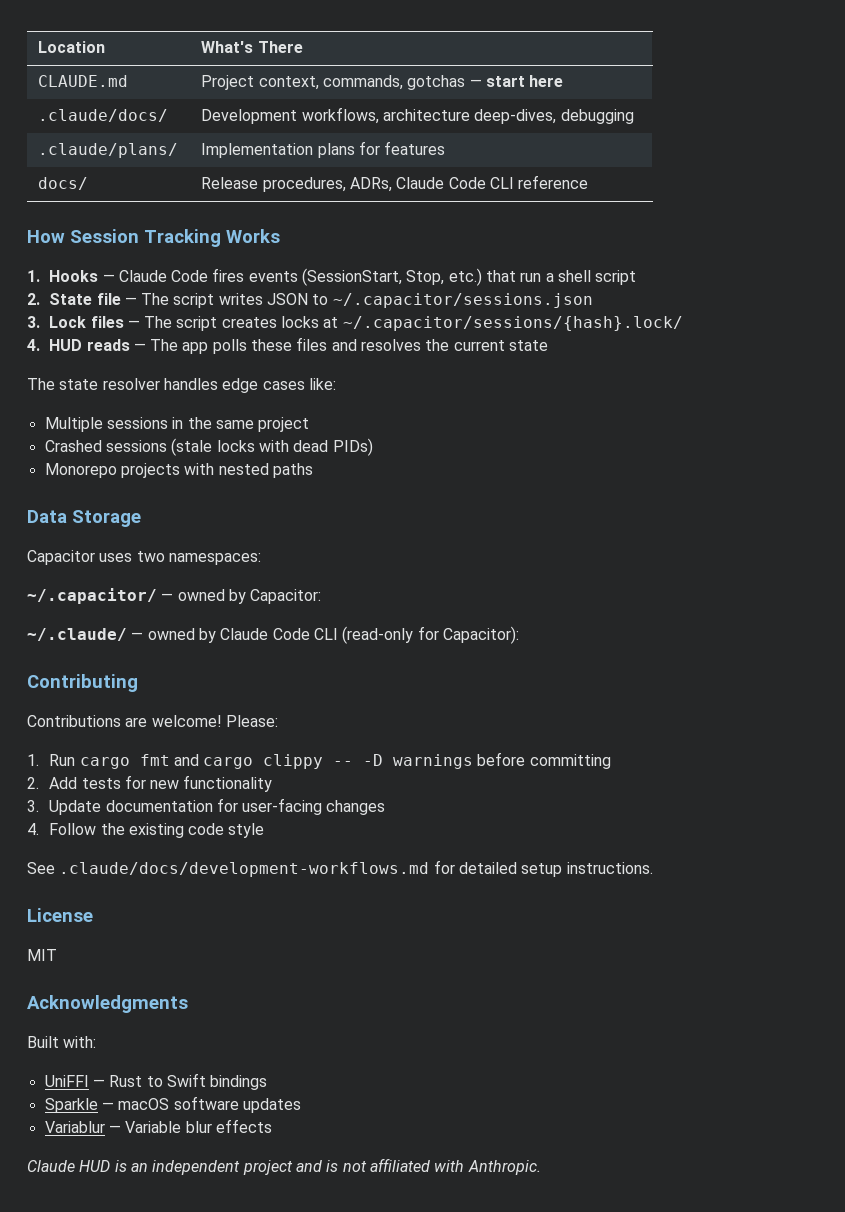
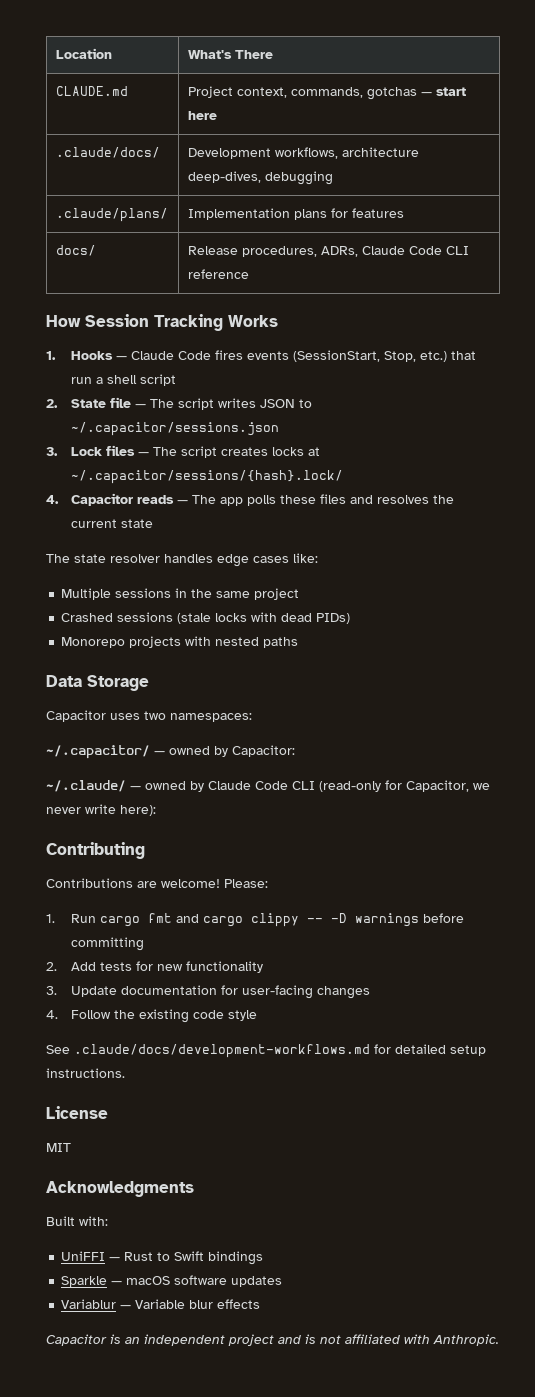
- 4. HUD reads — The app polls these files and resolves the current state
+ 4. Capacitor reads — The app polls these files and resolves the current state
- ~/.claude/ — owned by Claude Code CLI (read-only for Capacitor):
+ ~/.claude/ — owned by Claude Code CLI (read-only for Capacitor, we never write here):
- Claude HUD is an independent project and is not affiliated with Anthropic.
+ Capacitor is an independent project and is not affiliated with Anthropic.

